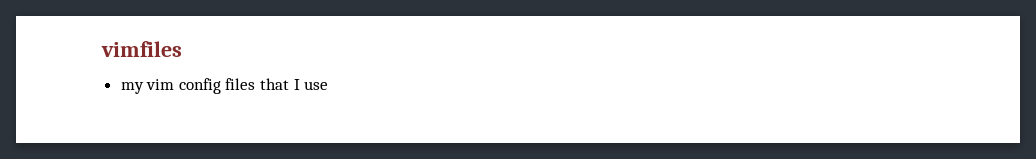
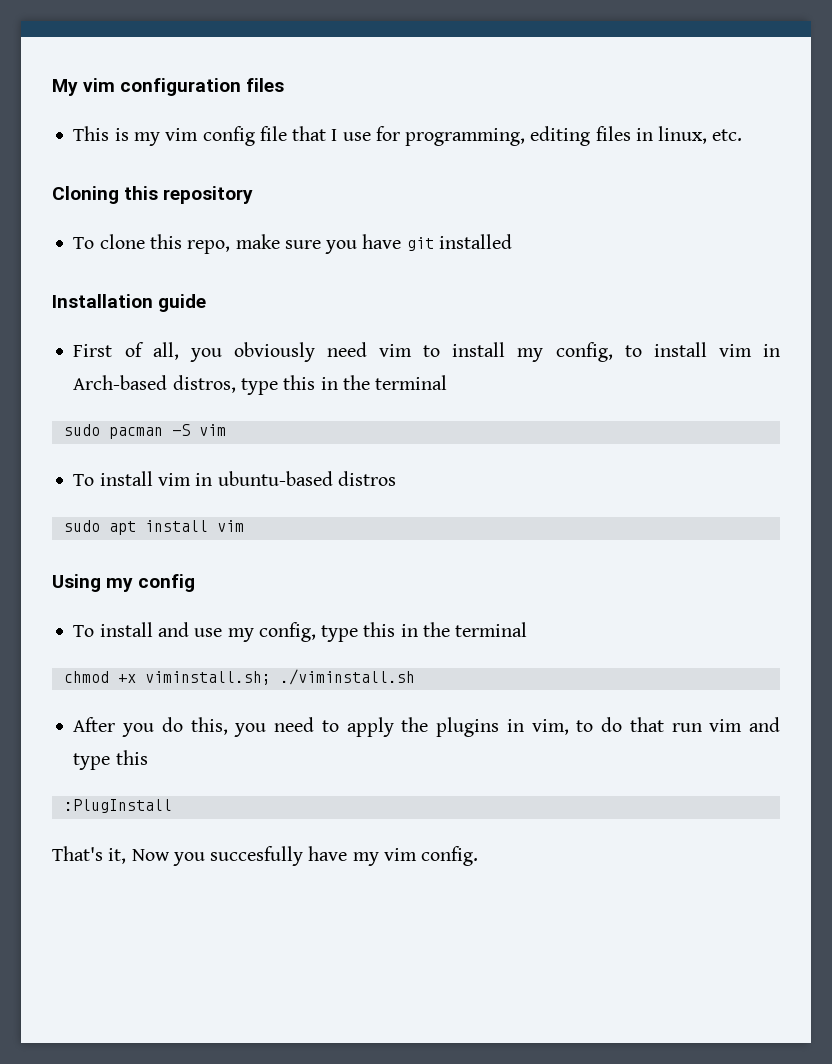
- vimfiles
- my vim config files that I use
+ My vim configuration files
+ This is my vim config file that I use for programming, editing files in linux, etc.
+ Cloning this repository
+ To clone this repo, make sure you have git installed
+ Installation guide
+ First of all, you obviously need vim to install my config, to install vim in Arch-based distros, type this in the terminal
+ sudo pacman -S vim
+ To install vim in ubuntu-based distros
+ sudo apt install vim
+ Using my config
+ To install and use my config, type this in the terminal
+ chmod +x viminstall.sh; ./viminstall.sh
+ After you do this, you need to apply the plugins in vim, to do that run vim and type this
+ :PlugInstall
+ That's it, Now you succesfully have my vim config.

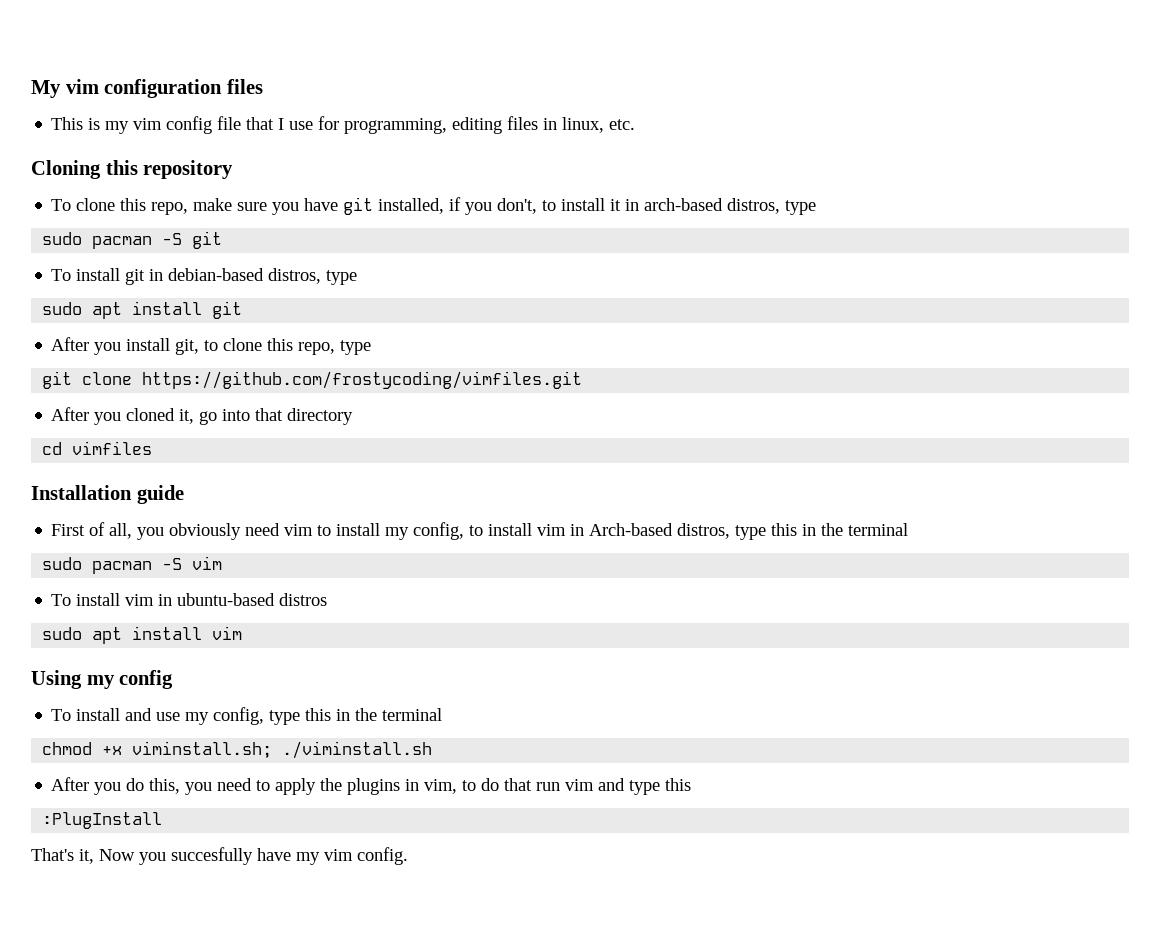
- To clone this repo, make sure you have git installed
+ To clone this repo, make sure you have git installed, if you don't, to install it in arch-based distros, type
+ sudo pacman -S git
+ To install git in debian-based distros, type
+ sudo apt install git
+ After you install git, to clone this repo, type
+ git clone https://github.com/frostycoding/vimfiles.git
+ After you cloned it, go into that directory
+ cd vimfiles

